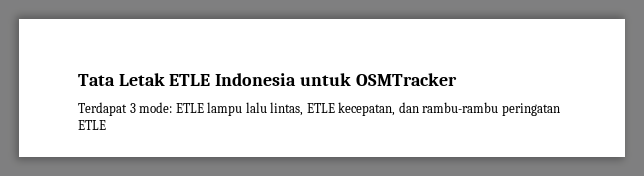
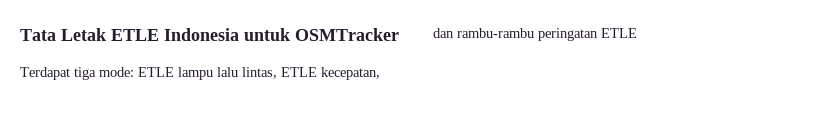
- Terdapat 3 mode: ETLE lampu lalu lintas, ETLE kecepatan, dan rambu-rambu peringatan ETLE
+ Terdapat tiga mode: ETLE lampu lalu lintas, ETLE kecepatan, dan rambu-rambu peringatan ETLE

